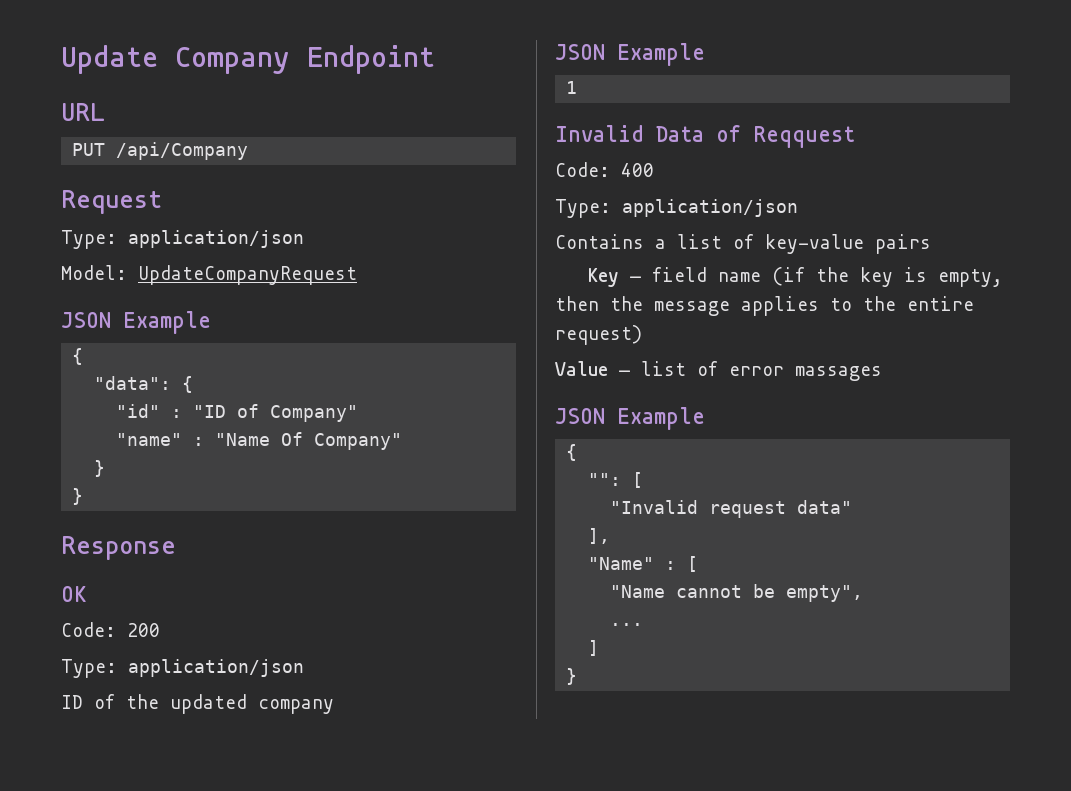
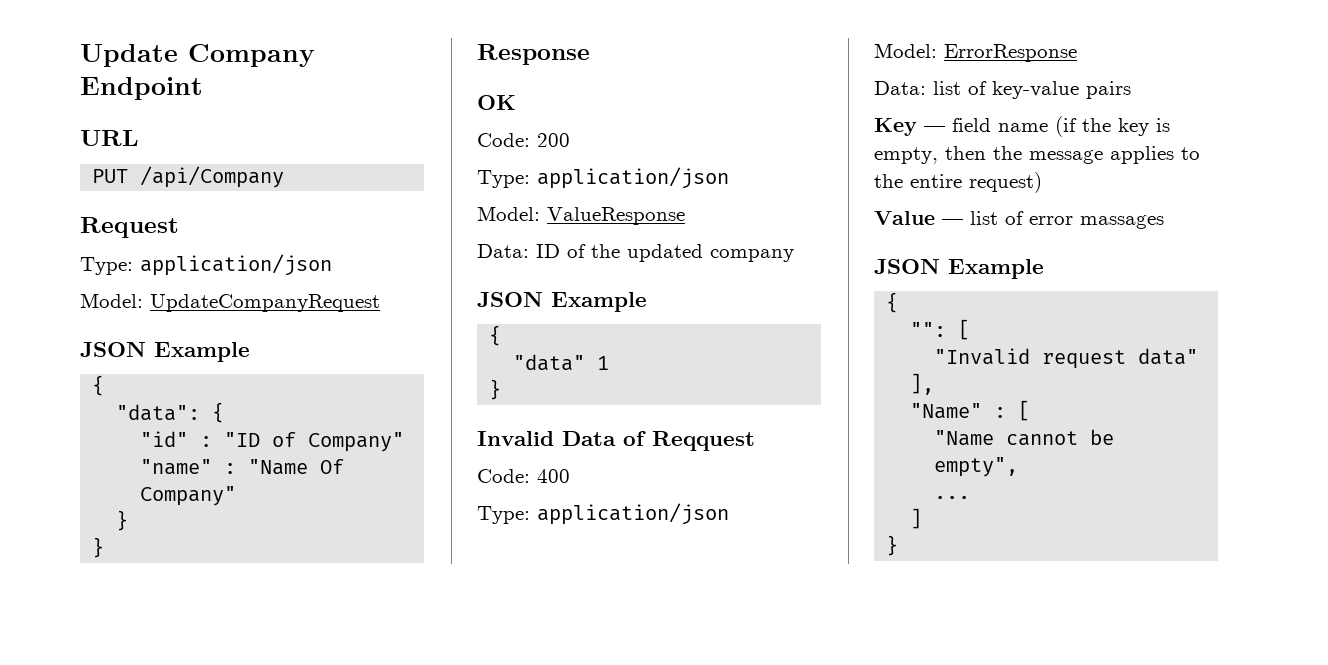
- ID of the updated company
+ Model: ValueResponse
+ Data: ID of the updated company
  JSON Example
- 1
+ {
+ "data" 1
+ }
- Сontains a list of key-value pairs
+ Model: ErrorResponse
+ Data: list of key-value pairs

